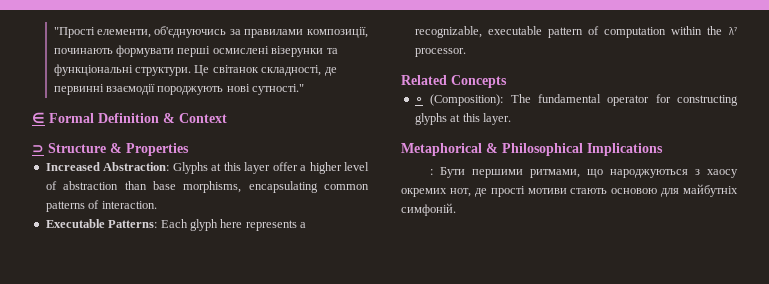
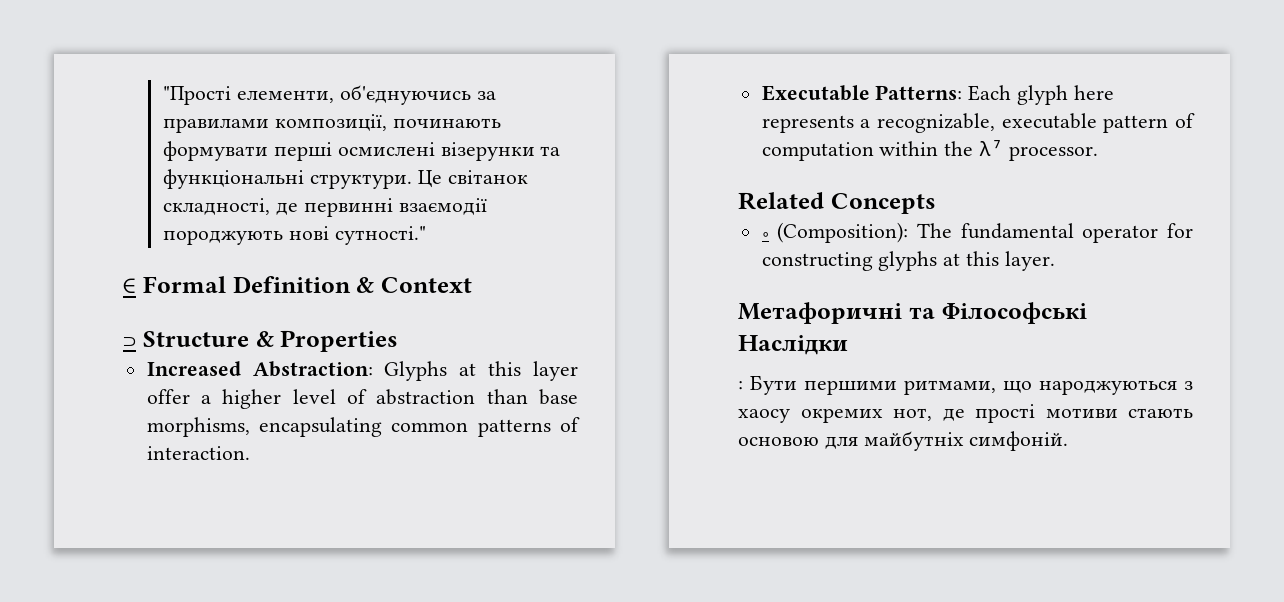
- Metaphorical & Philosophical Implications
+ Метафоричні та Філософські Наслідки

